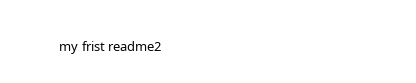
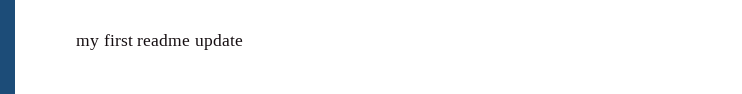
- my frist readme2
+ my first readme update

